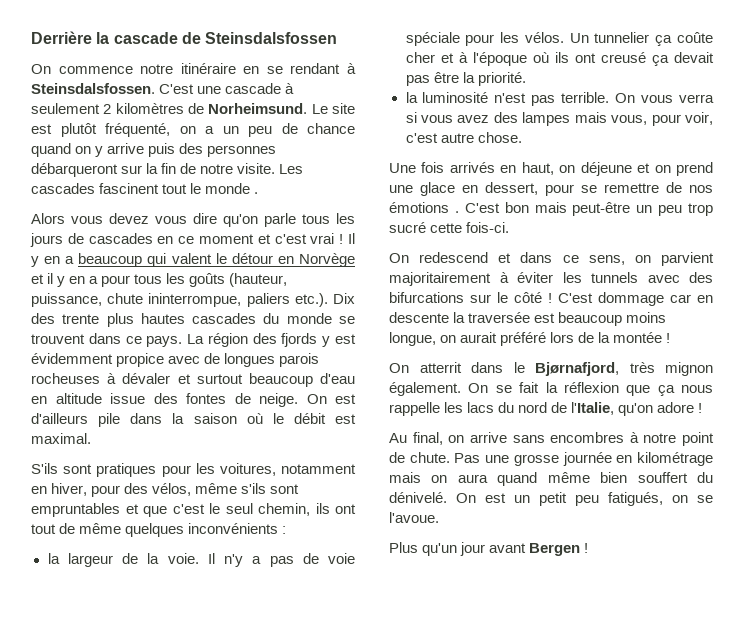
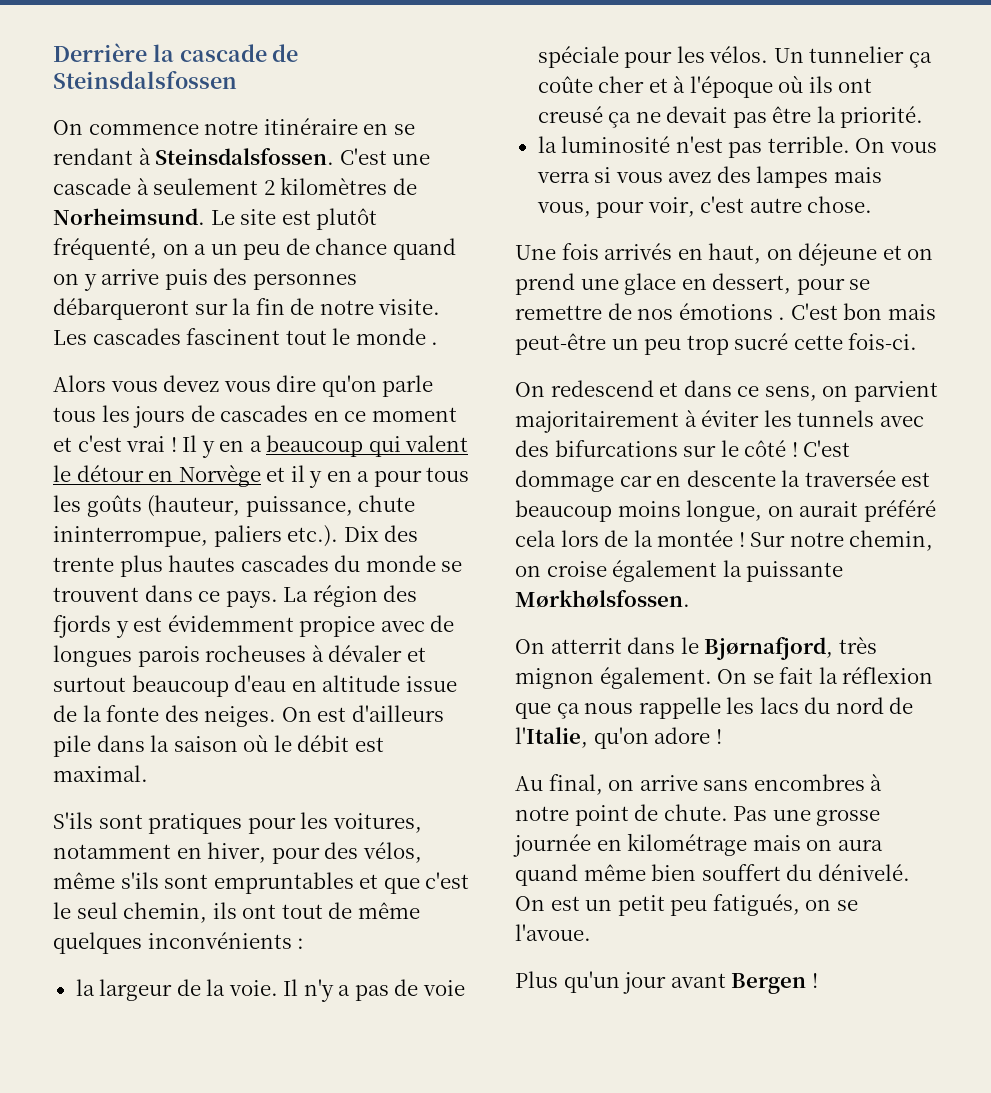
- La région des fjords y est évidemment propice avec de longues parois rocheuses à dévaler et surtout beaucoup d'eau en altitude issue des fontes de neige.
+ La région des fjords y est évidemment propice avec de longues parois rocheuses à dévaler et surtout beaucoup d'eau en altitude issue de la fonte des neiges.
- Un tunnelier ça coûte cher et à l'époque où ils ont creusé ça devait pas être la priorité.
+ Un tunnelier ça coûte cher et à l'époque où ils ont creusé ça ne devait pas être la priorité.
- C'est dommage car en descente la traversée est beaucoup moins longue, on aurait préféré lors de la montée !
+ C'est dommage car en descente la traversée est beaucoup moins longue, on aurait préféré cela lors de la montée ! Sur notre chemin, on croise également la puissante Mørkhølsfossen.

